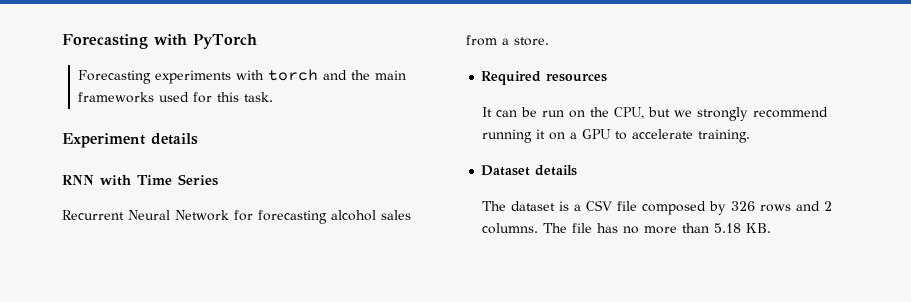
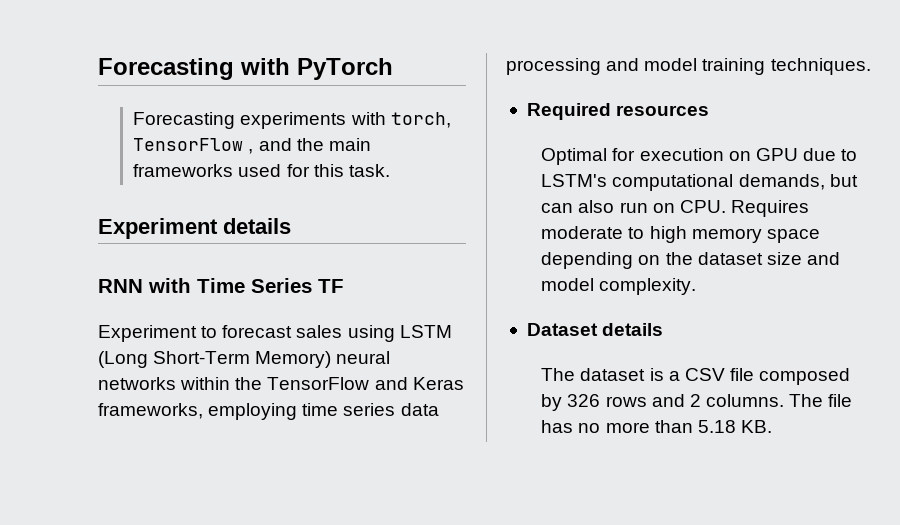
- Forecasting experiments with torch and the main frameworks used for this task.
+ Forecasting experiments with torch, TensorFlow , and the main frameworks used for this task.
- RNN with Time Series
- Recurrent Neural Network for forecasting alcohol sales from a store.
+ RNN with Time Series TF
+ Experiment to forecast sales using LSTM (Long Short-Term Memory) neural networks within the TensorFlow and Keras frameworks, employing time series data processing and model training techniques.
  Required resources
- It can be run on the CPU, but we strongly recommend running it on a GPU to accelerate training.
+ Optimal for execution on GPU due to LSTM's computational demands, but can also run on CPU. Requires moderate to high memory space depending on the dataset size and model complexity.

